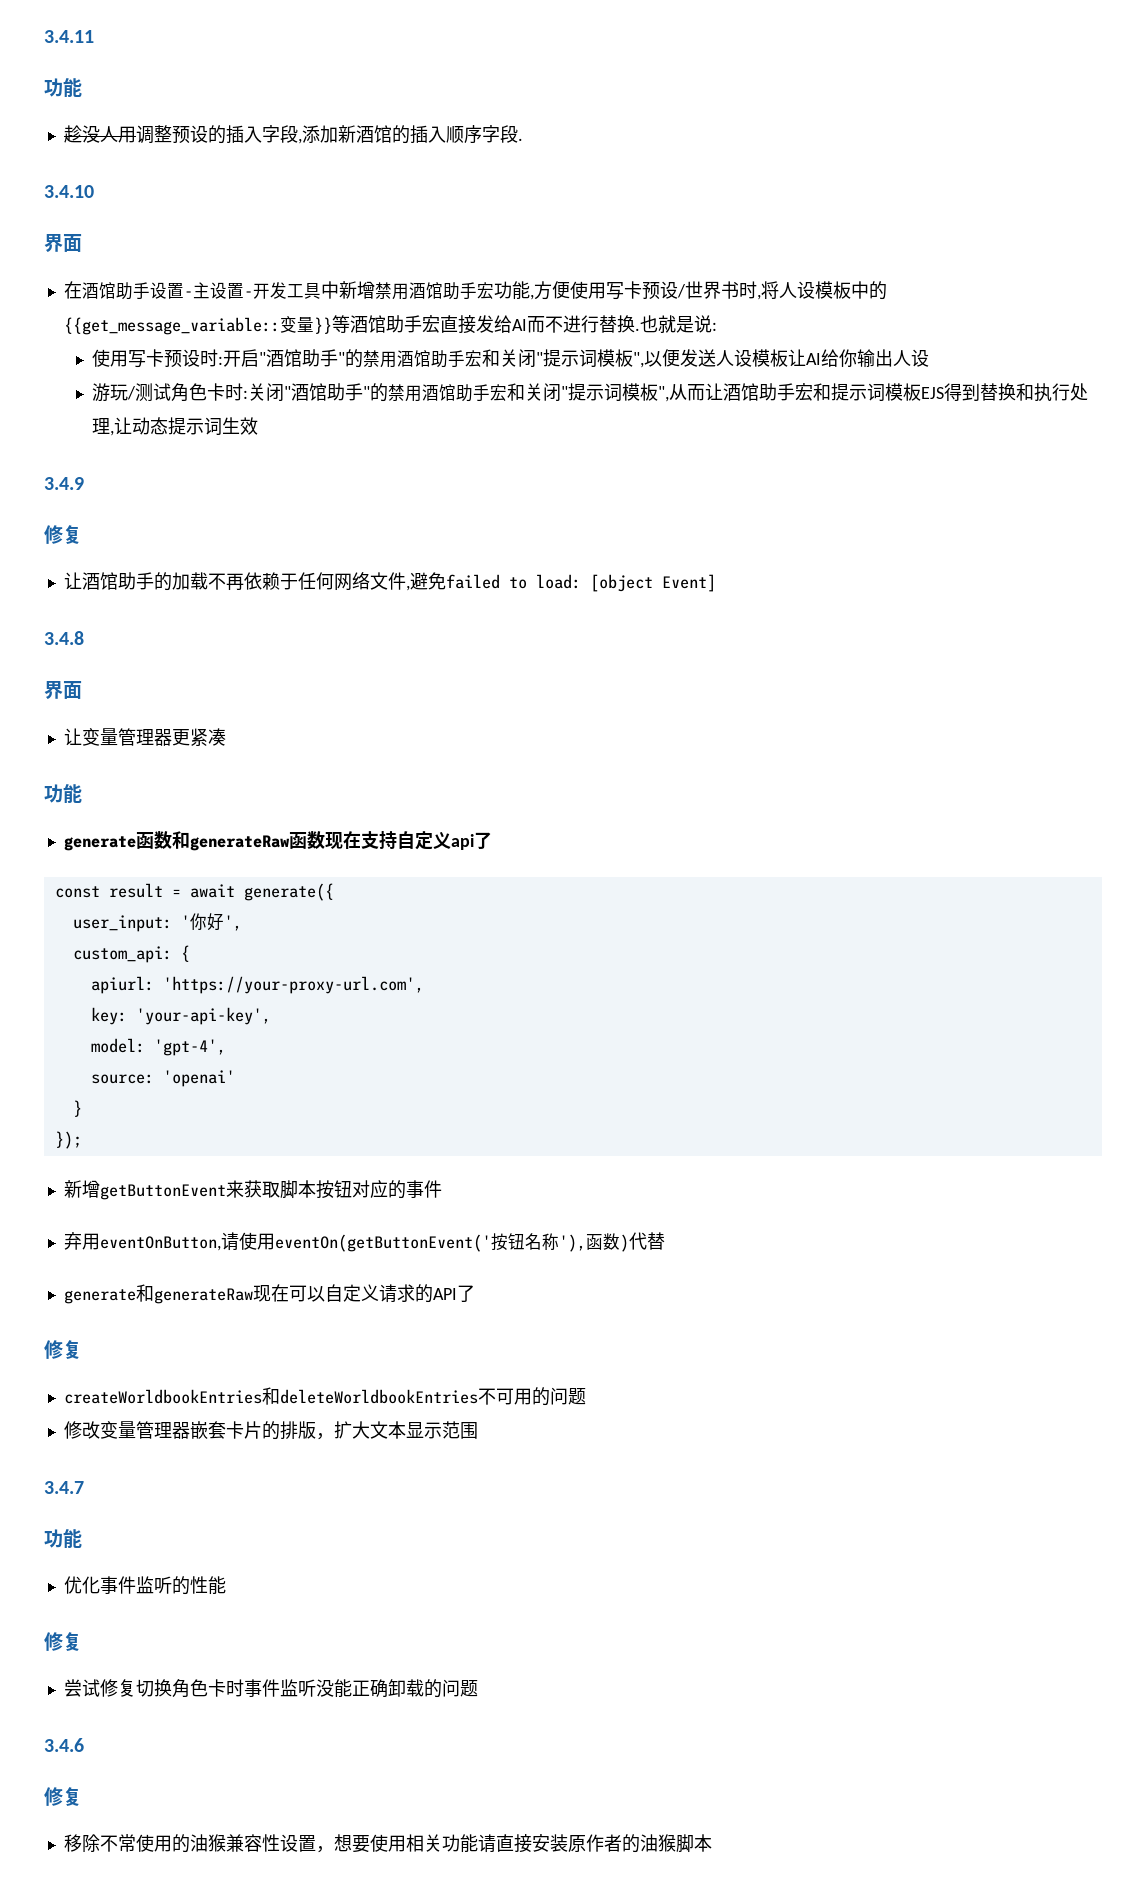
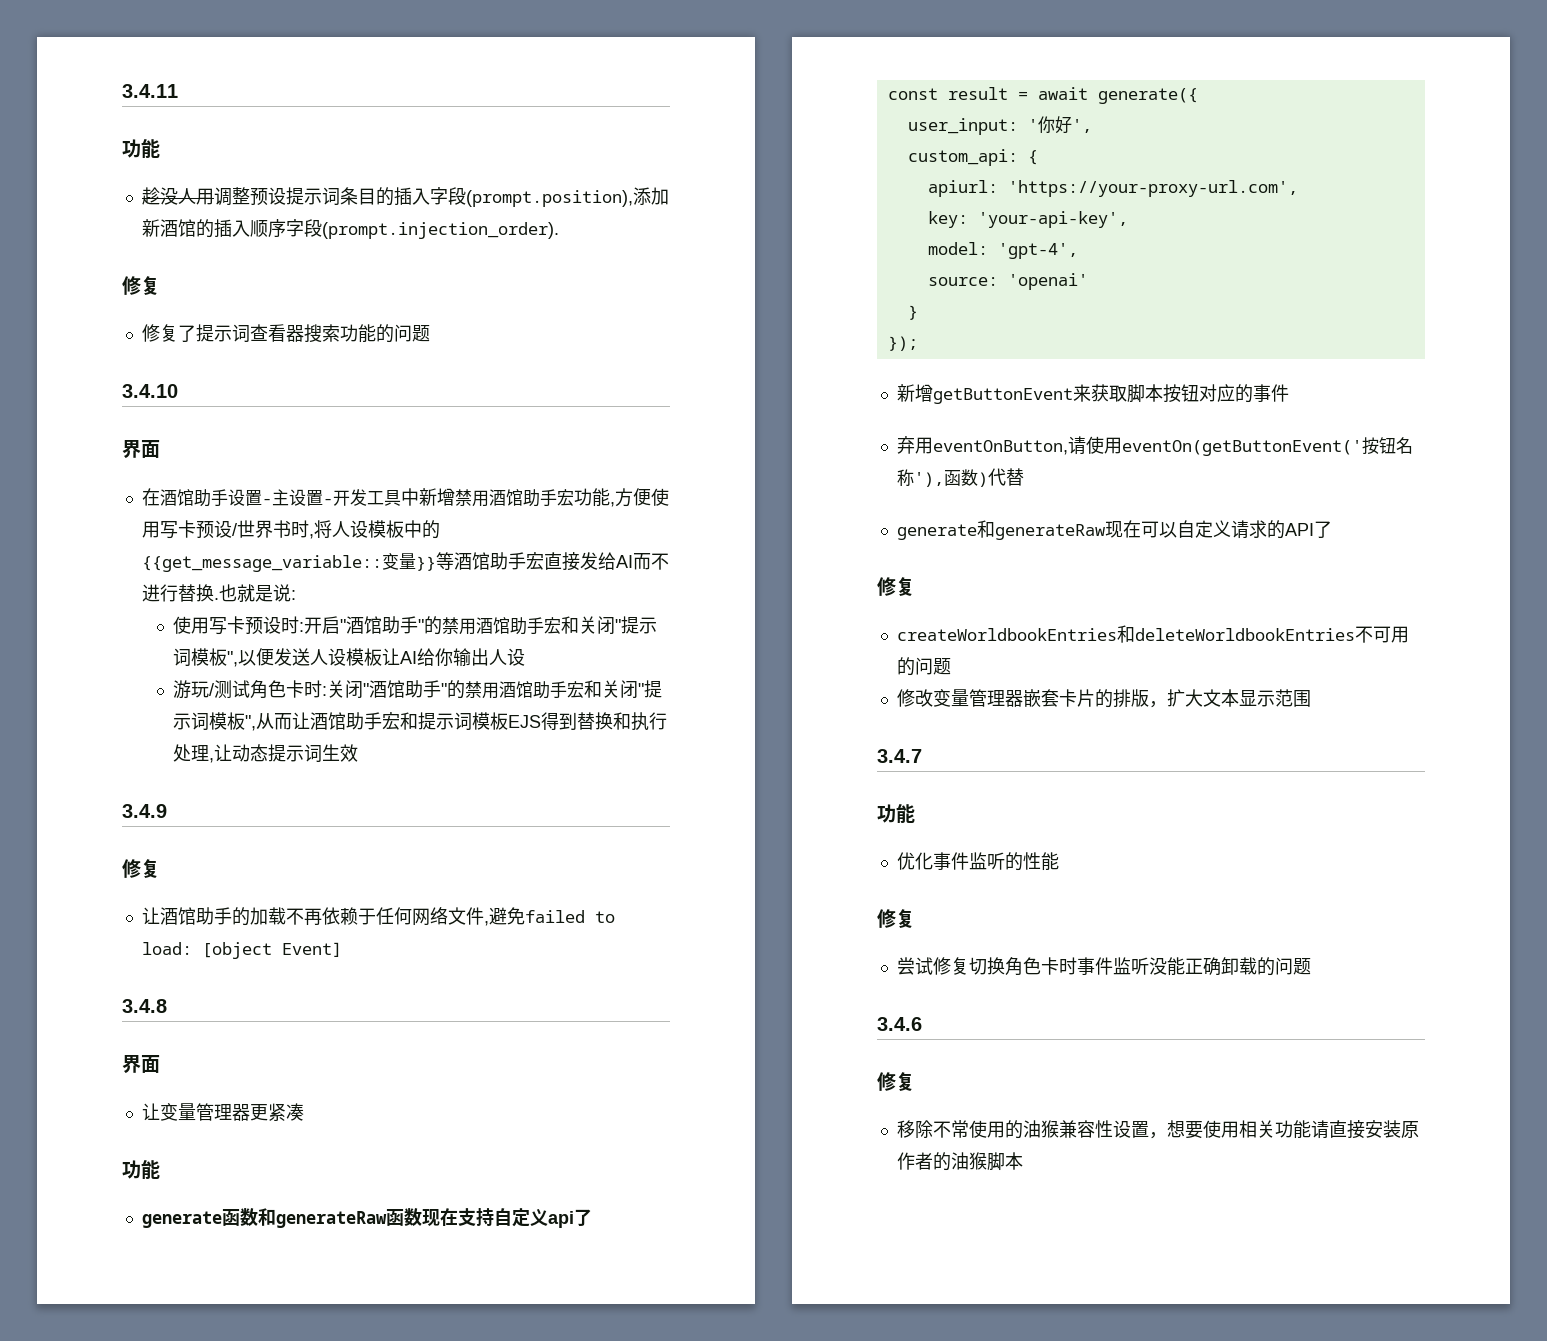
- 趁没人用调整预设的插入字段,添加新酒馆的插入顺序字段.
+ 趁没人用调整预设提示词条目的插入字段(prompt.position),添加新酒馆的插入顺序字段(prompt.injection_order).
+ 修复
+ 修复了提示词查看器搜索功能的问题

